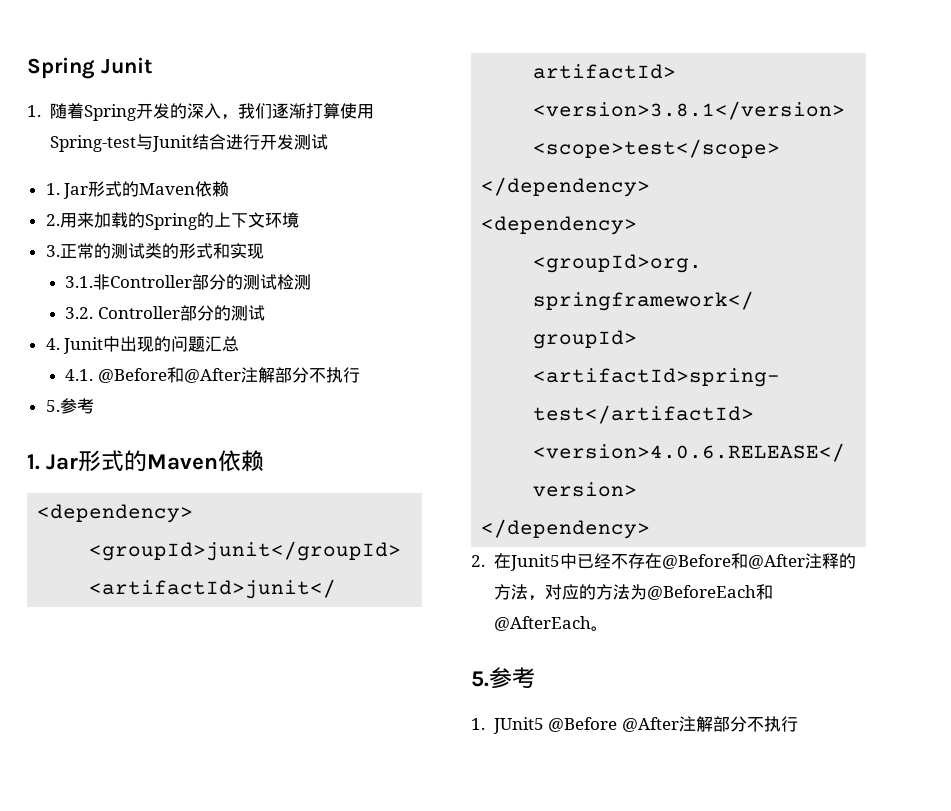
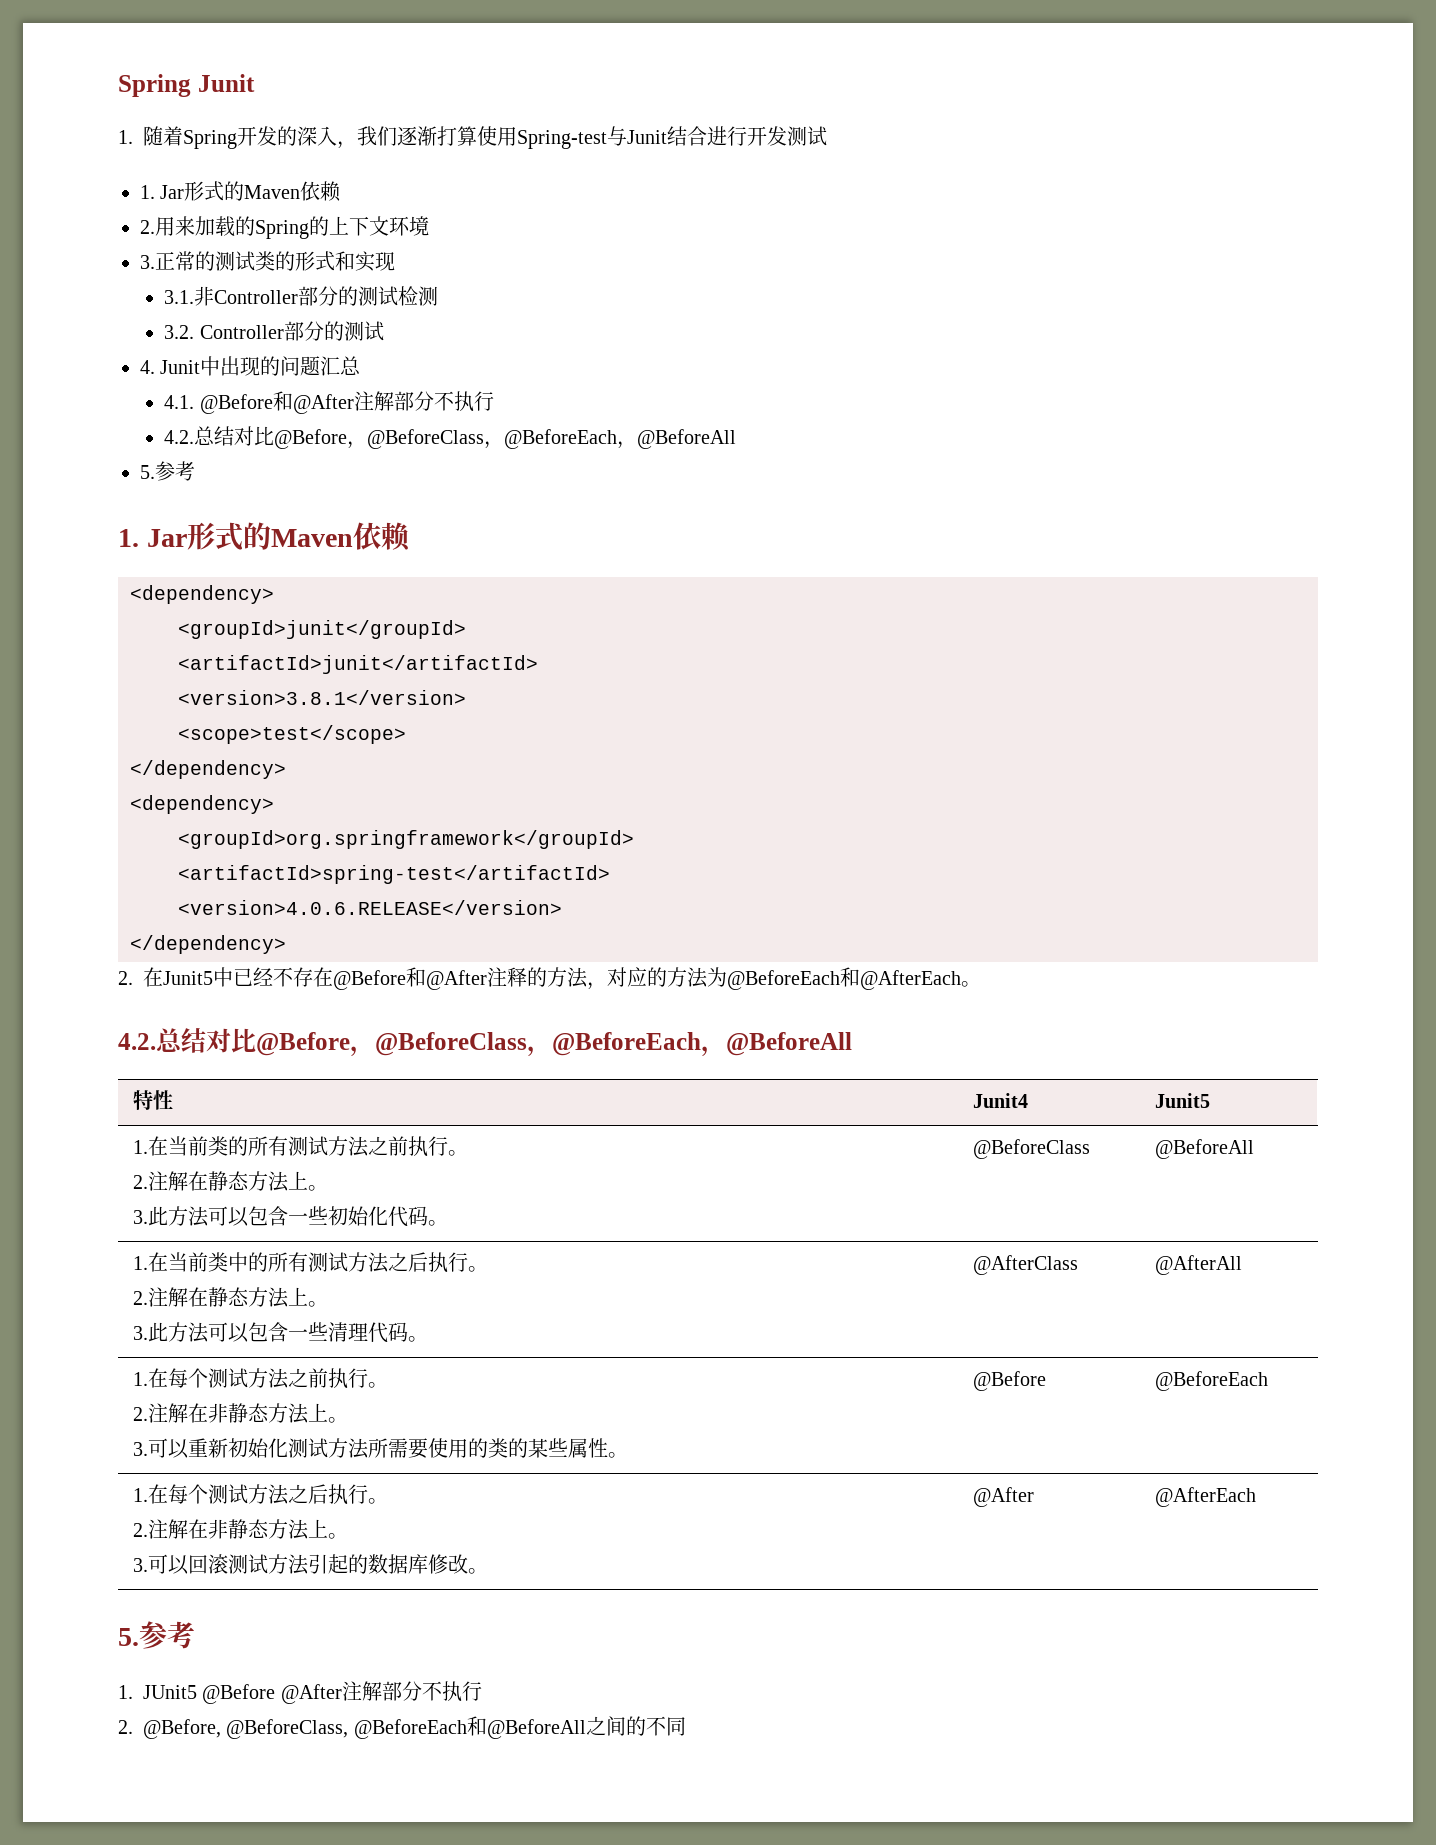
  4.1. @Before和@After注解部分不执行
+ 4.2.总结对比@Before，@BeforeClass，@BeforeEach，@BeforeAll
  2.在Junit5中已经不存在@Before和@After注释的方法，对应的方法为@BeforeEach和@AfterEach。
+ 4.2.总结对比@Before，@BeforeClass，@BeforeEach，@BeforeAll
+ 特性 | Junit4 | Junit5
+ 1.在当前类的所有测试方法之前执行。
+ 2.注解在静态方法上。
+ 3.此方法可以包含一些初始化代码。 | @BeforeClass | @BeforeAll
+ 1.在当前类中的所有测试方法之后执行。
+ 2.注解在静态方法上。
+ 3.此方法可以包含一些清理代码。 | @AfterClass | @AfterAll
+ 1.在每个测试方法之前执行。
+ 2.注解在非静态方法上。
+ 3.可以重新初始化测试方法所需要使用的类的某些属性。 | @Before | @BeforeEach
+ 1.在每个测试方法之后执行。
+ 2.注解在非静态方法上。
+ 3.可以回滚测试方法引起的数据库修改。 | @After | @AfterEach
+ 2. @Before, @BeforeClass, @BeforeEach和@BeforeAll之间的不同

